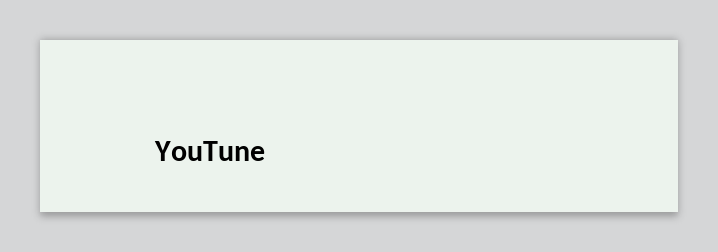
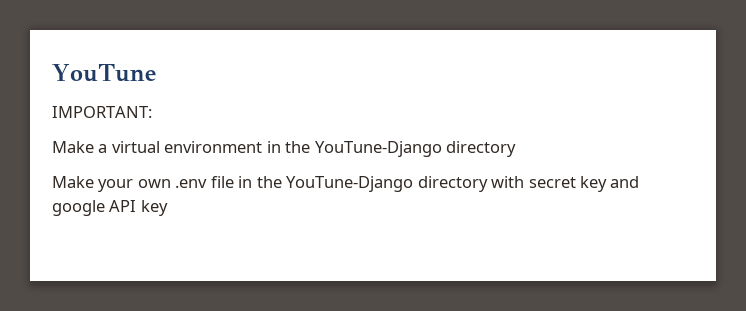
+ IMPORTANT:
+ Make a virtual environment in the YouTune-Django directory
+ Make your own .env file in the YouTune-Django directory with secret key and google API key

